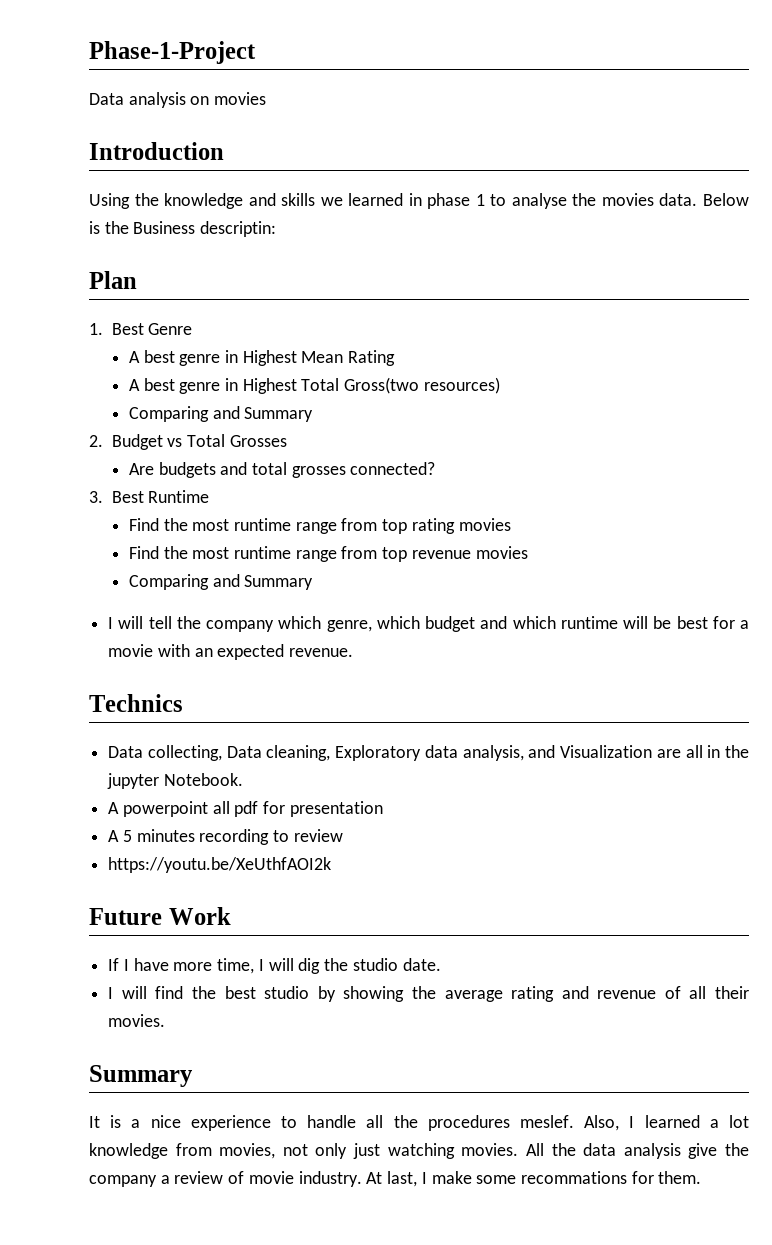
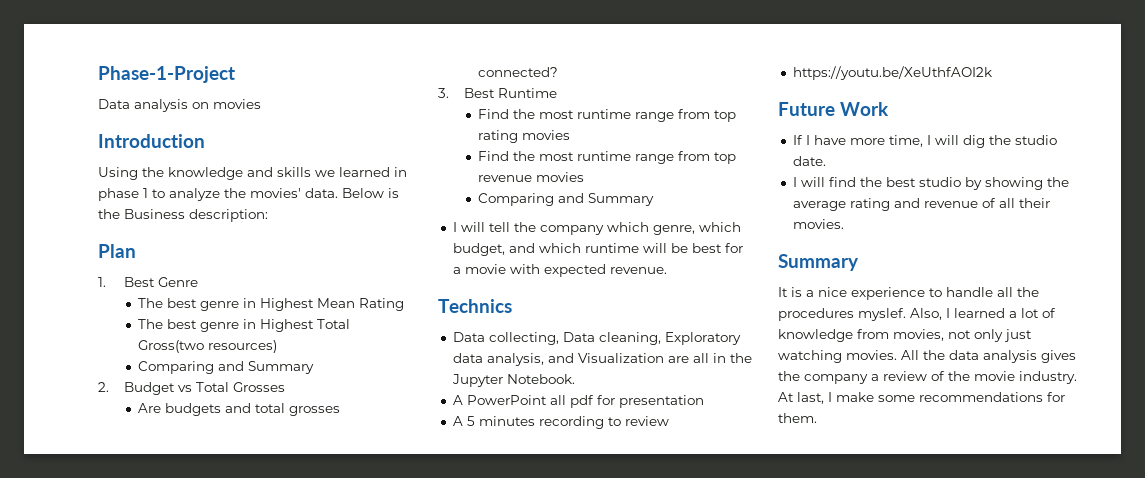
- Using the knowledge and skills we learned in phase 1 to analyse the movies data.
+ Using the knowledge and skills we learned in phase 1 to analyze the movies' data.
- Below is the Business descriptin:
+ Below is the Business description:
- A best genre in Highest Mean Rating
+ The best genre in Highest Mean Rating
- A best genre in Highest Total Gross(two resources)
+ The best genre in Highest Total Gross(two resources)
- I will tell the company which genre, which budget and which runtime will be best for a movie with an expected revenue.
+ I will tell the company which genre, which budget, and which runtime will be best for a movie with expected revenue.
- Data collecting, Data cleaning, Exploratory data analysis, and Visualization are all in the jupyter Notebook.
+ Data collecting, Data cleaning, Exploratory data analysis, and Visualization are all in the Jupyter Notebook.
- A powerpoint all pdf for presentation
+ A PowerPoint all pdf for presentation
- It is a nice experience to handle all the procedures meslef.
+ It is a nice experience to handle all the procedures myslef.
- Also, I learned a lot knowledge from movies, not only just watching movies.
+ Also, I learned a lot of knowledge from movies, not only just watching movies.
- All the data analysis give the company a review of movie industry.
+ All the data analysis gives the company a review of the movie industry.
- At last, I make some recommations for them.
+ At last, I make some recommendations for them.

